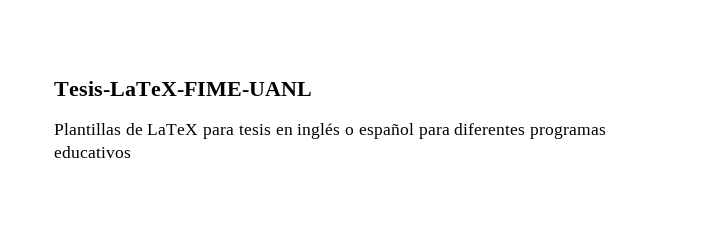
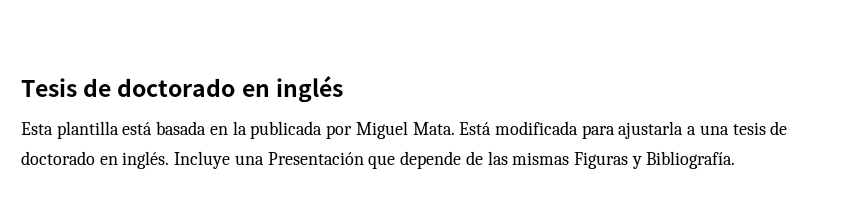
- Tesis-LaTeX-FIME-UANL
- Plantillas de LaTeX para tesis en inglés o español para diferentes programas educativos
+ Tesis de doctorado en inglés
+ Esta plantilla está basada en la publicada por Miguel Mata. Está modificada para ajustarla a una tesis de doctorado en inglés. Incluye una Presentación que depende de las mismas Figuras y Bibliografía.

